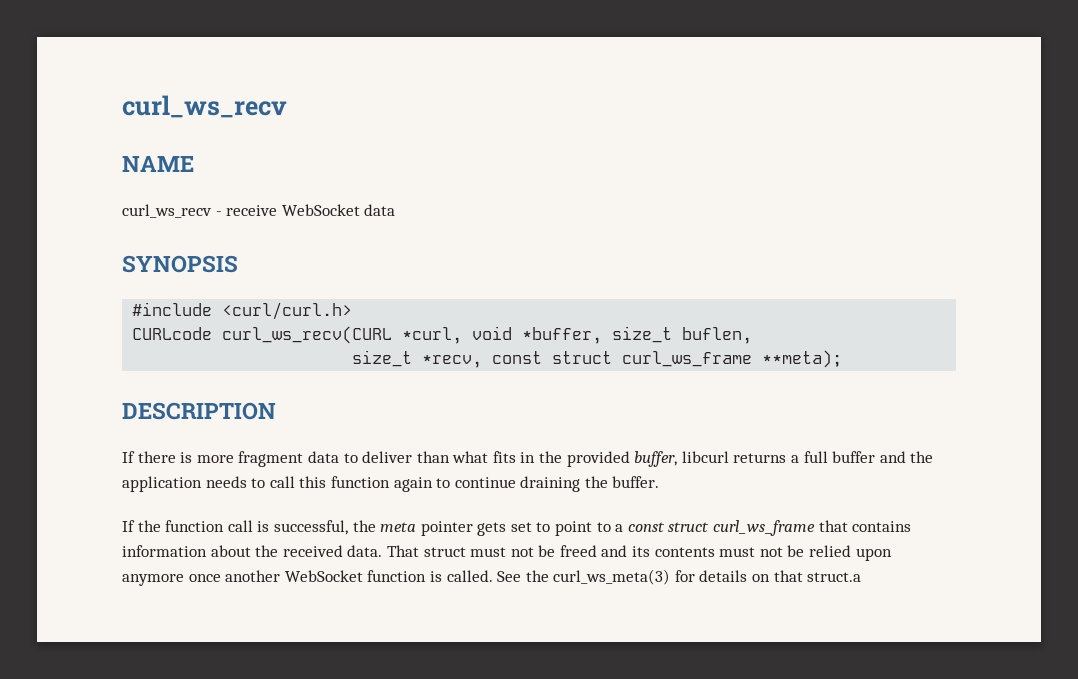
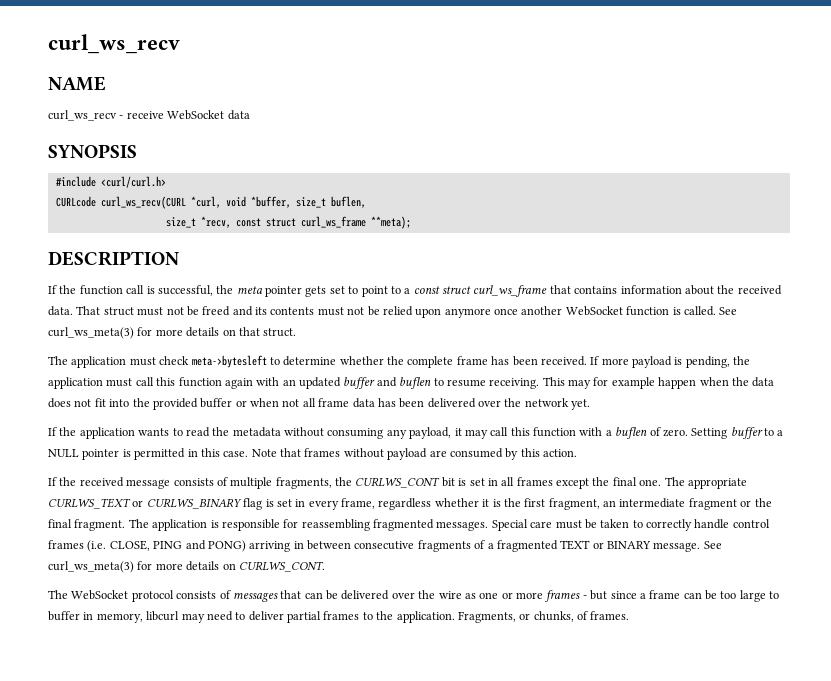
- If there is more fragment data to deliver than what fits in the provided buffer, libcurl returns a full buffer and the application needs to call this function again to continue draining the buffer.
- See the curl_ws_meta(3) for details on that struct.a
+ See curl_ws_meta(3) for more details on that struct.
+ The application must check meta->bytesleft to determine whether the complete frame has been received. If more payload is pending, the application must call this function again with an updated buffer and buflen to resume receiving. This may for example happen when the data does not fit into the provided buffer or when not all frame data has been delivered over the network yet.
+ If the application wants to read the metadata without consuming any payload, it may call this function with a buflen of zero. Setting buffer to a NULL pointer is permitted in this case. Note that frames without payload are consumed by this action.
+ If the received message consists of multiple fragments, the CURLWS_CONT bit is set in all frames except the final one. The appropriate CURLWS_TEXT or CURLWS_BINARY flag is set in every frame, regardless whether it is the first fragment, an intermediate fragment or the final fragment. The application is responsible for reassembling fragmented messages. Special care must be taken to correctly handle control frames (i.e. CLOSE, PING and PONG) arriving in between consecutive fragments of a fragmented TEXT or BINARY message. See curl_ws_meta(3) for more details on CURLWS_CONT.
+ The WebSocket protocol consists of messages that can be delivered over the wire as one or more frames - but since a frame can be too large to buffer in memory, libcurl may need to deliver partial frames to the application. Fragments, or chunks, of frames.

